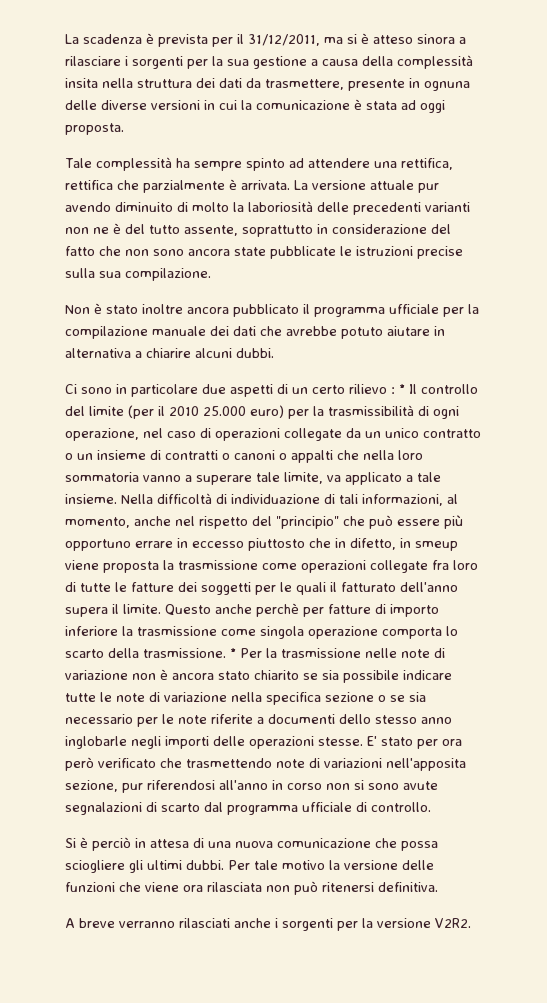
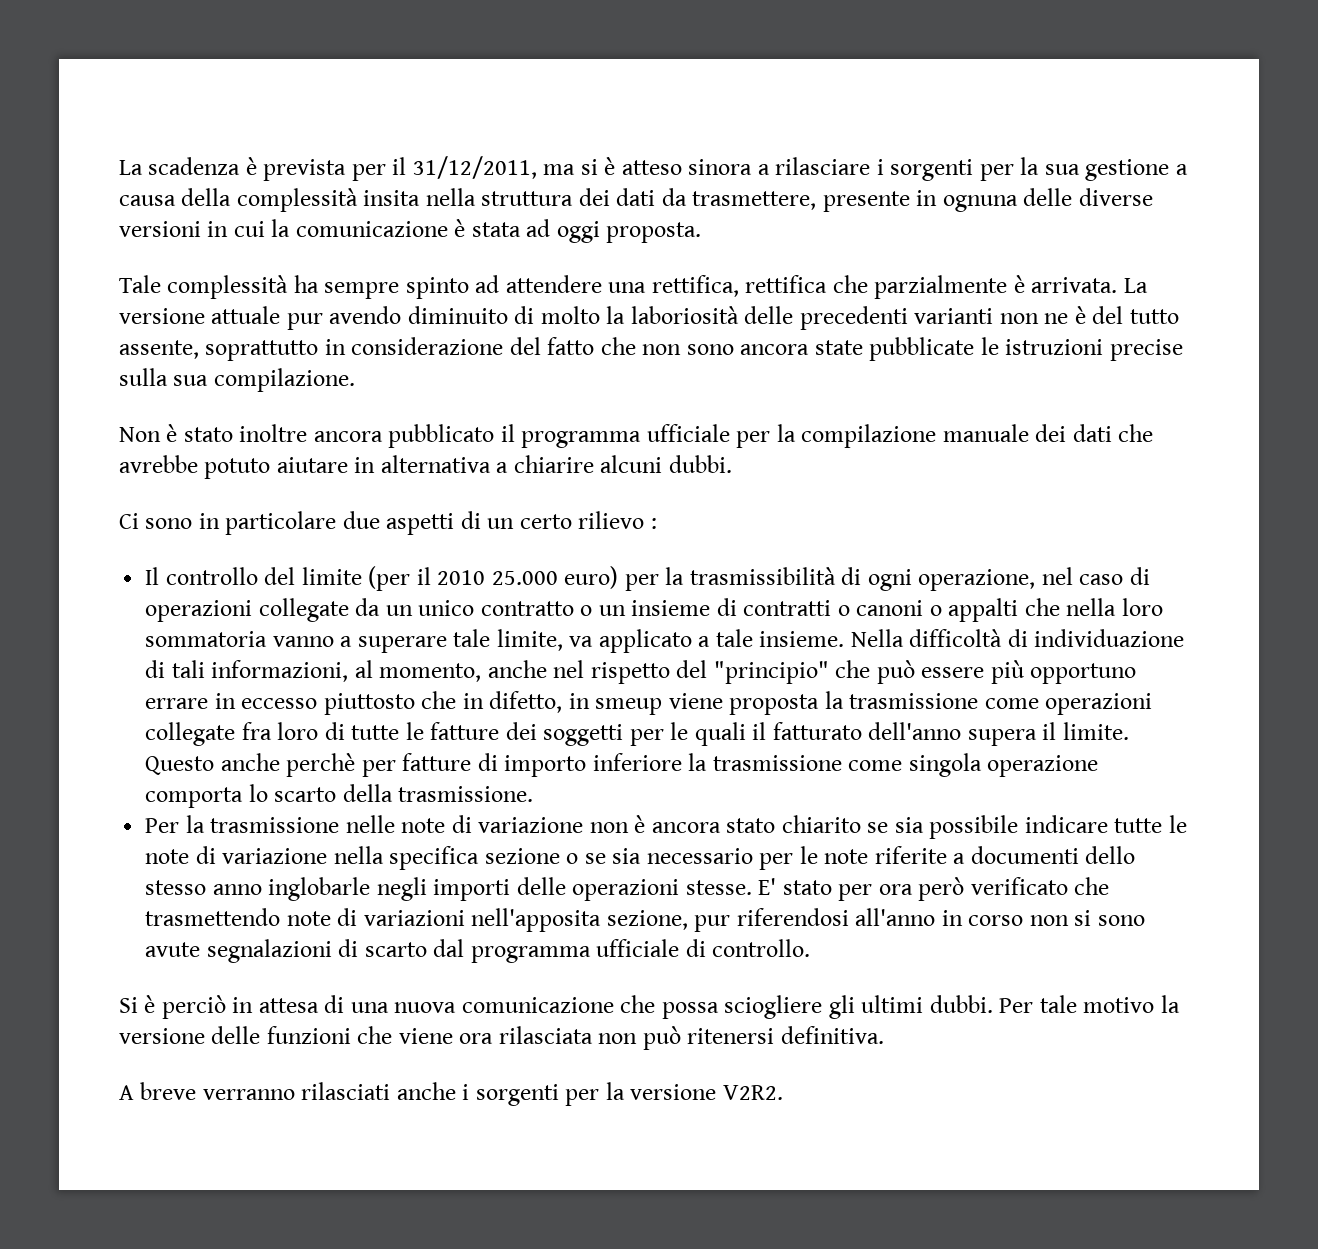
- Ci sono in particolare due aspetti di un certo rilievo : * Il controllo del limite (per il 2010 25.000 euro) per la trasmissibilità di ogni operazione, nel caso di operazioni collegate da un unico contratto o un insieme di contratti o canoni o appalti che nella loro sommatoria vanno a superare tale limite, va applicato a tale insieme.
+ Ci sono in particolare due aspetti di un certo rilievo :
+ Il controllo del limite (per il 2010 25.000 euro) per la trasmissibilità di ogni operazione, nel caso di operazioni collegate da un unico contratto o un insieme di contratti o canoni o appalti che nella loro sommatoria vanno a superare tale limite, va applicato a tale insieme.
- Questo anche perchè per fatture di importo inferiore la trasmissione come singola operazione comporta lo scarto della trasmissione. * Per la trasmissione nelle note di variazione non è ancora stato chiarito se sia possibile indicare tutte le note di variazione nella specifica sezione o se sia necessario per le note riferite a documenti dello stesso anno inglobarle negli importi delle operazioni stesse.
+ Questo anche perchè per fatture di importo inferiore la trasmissione come singola operazione comporta lo scarto della trasmissione.
+ Per la trasmissione nelle note di variazione non è ancora stato chiarito se sia possibile indicare tutte le note di variazione nella specifica sezione o se sia necessario per le note riferite a documenti dello stesso anno inglobarle negli importi delle operazioni stesse.

